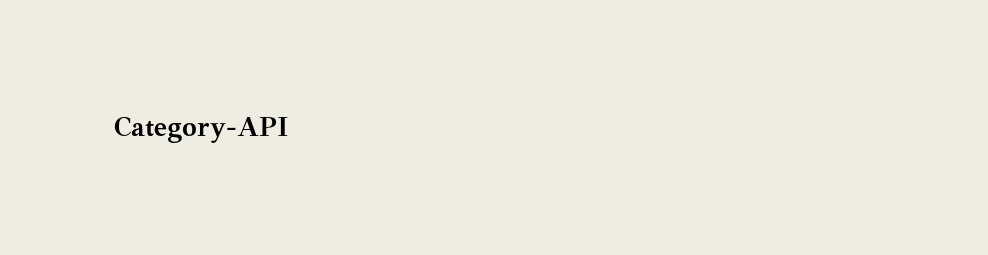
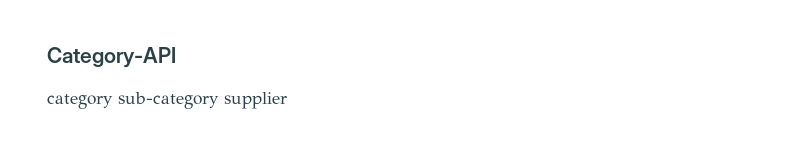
+ category sub-category supplier

